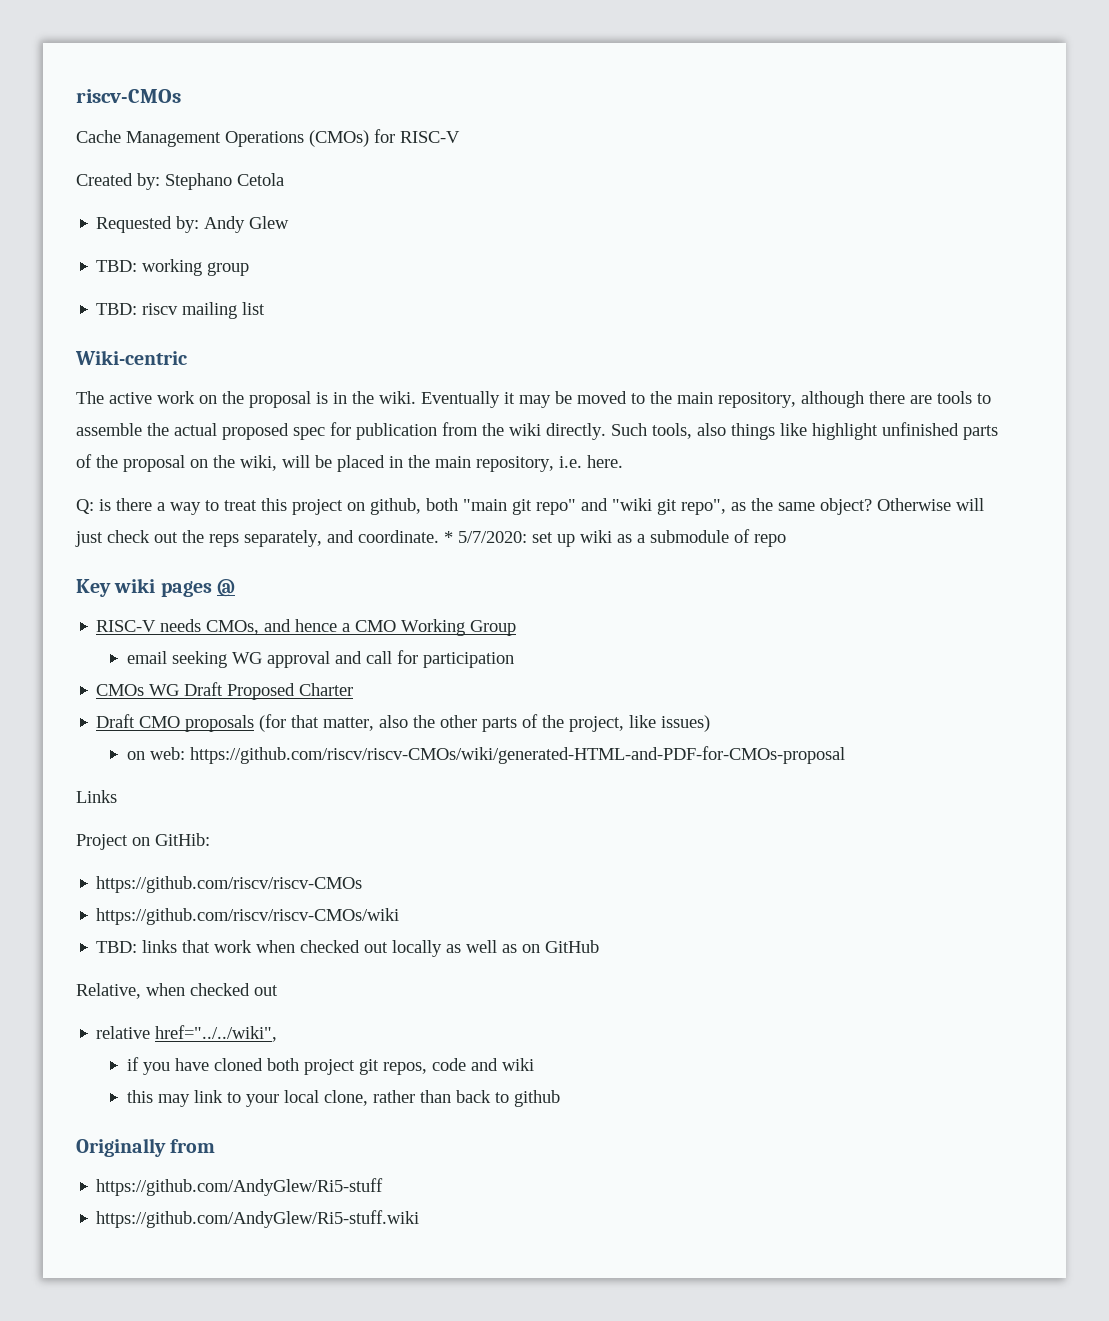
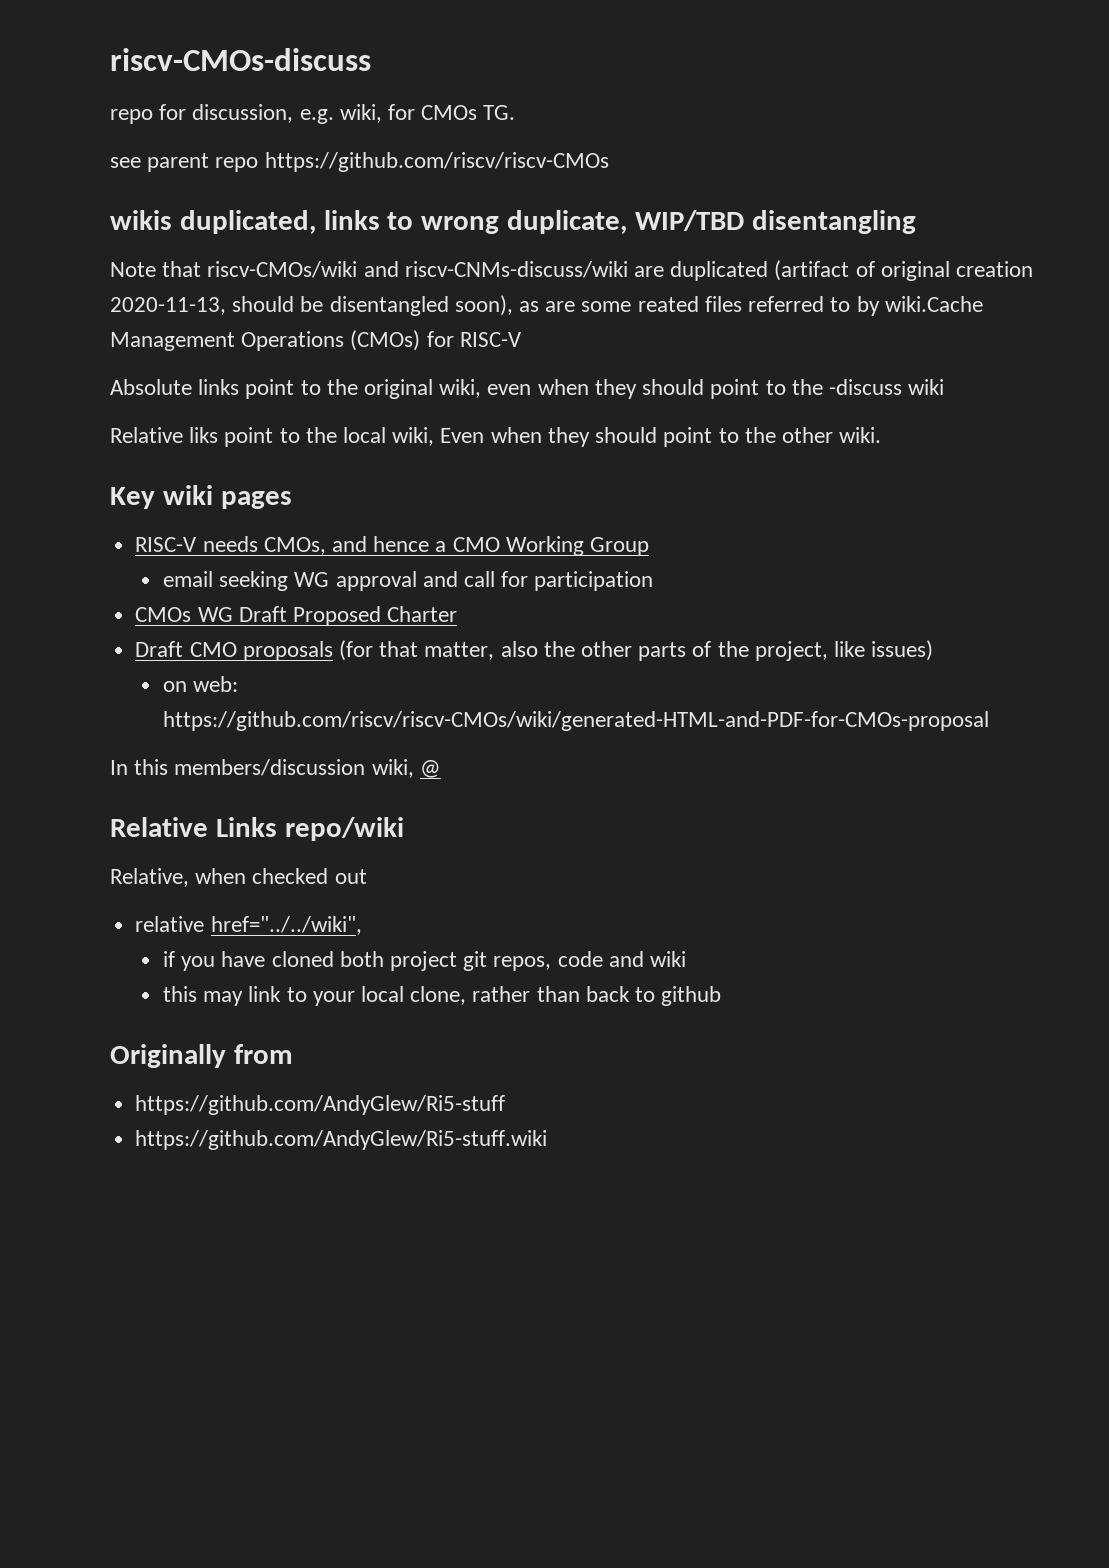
- riscv-CMOs
- Cache Management Operations (CMOs) for RISC-V
+ riscv-CMOs-discuss
+ repo for discussion, e.g. wiki, for CMOs TG.
+ see parent repo https://github.com/riscv/riscv-CMOs
+ wikis duplicated, links to wrong duplicate, WIP/TBD disentangling
+ Note that riscv-CMOs/wiki and riscv-CNMs-discuss/wiki are duplicated (artifact of original creation 2020-11-13, should be disentangled soon), as are some reated files referred to by wiki.Cache Management Operations (CMOs) for RISC-V
- Created by: Stephano Cetola
- Requested by: Andy Glew
- TBD: working group
- TBD: riscv mailing list
- Wiki-centric
- The active work on the proposal is in the wiki. Eventually it may be moved to the main repository, although there are tools to assemble the actual proposed spec for publication from the wiki directly. Such tools, also things like highlight unfinished parts of the proposal on the wiki, will be placed in the main repository, i.e. here.
- Q: is there a way to treat this project on github, both "main git repo" and "wiki git repo", as the same object? Otherwise will just check out the reps separately, and coordinate. * 5/7/2020: set up wiki as a submodule of repo
+ Absolute links point to the original wiki, even when they should point to the -discuss wiki
+ Relative liks point to the local wiki, Even when they should point to the other wiki.
- Key wiki pages @
+ Key wiki pages
- Links
- Project on GitHib:
- https://github.com/riscv/riscv-CMOs
- https://github.com/riscv/riscv-CMOs/wiki
- TBD: links that work when checked out locally as well as on GitHub
+ In this members/discussion wiki, @
+ Relative Links repo/wiki

